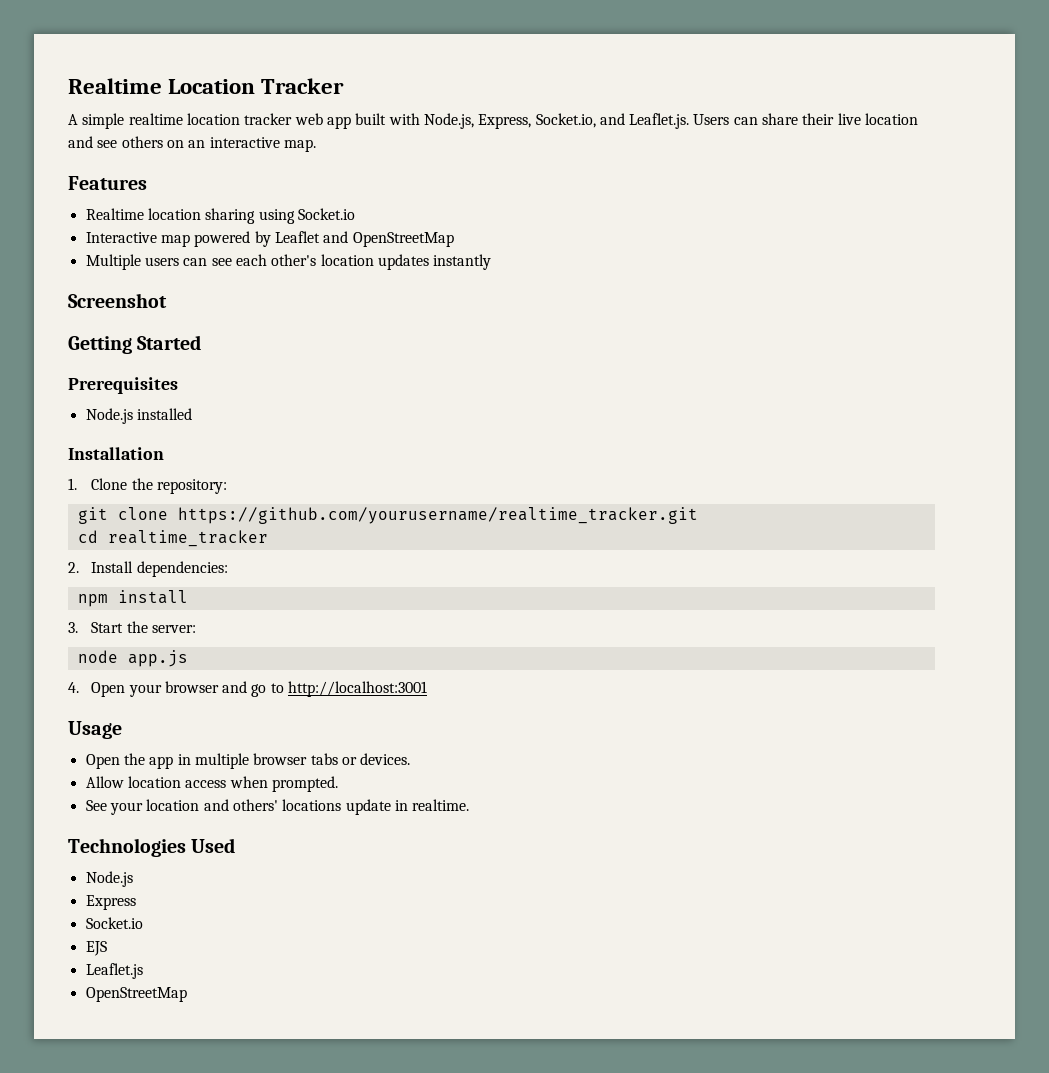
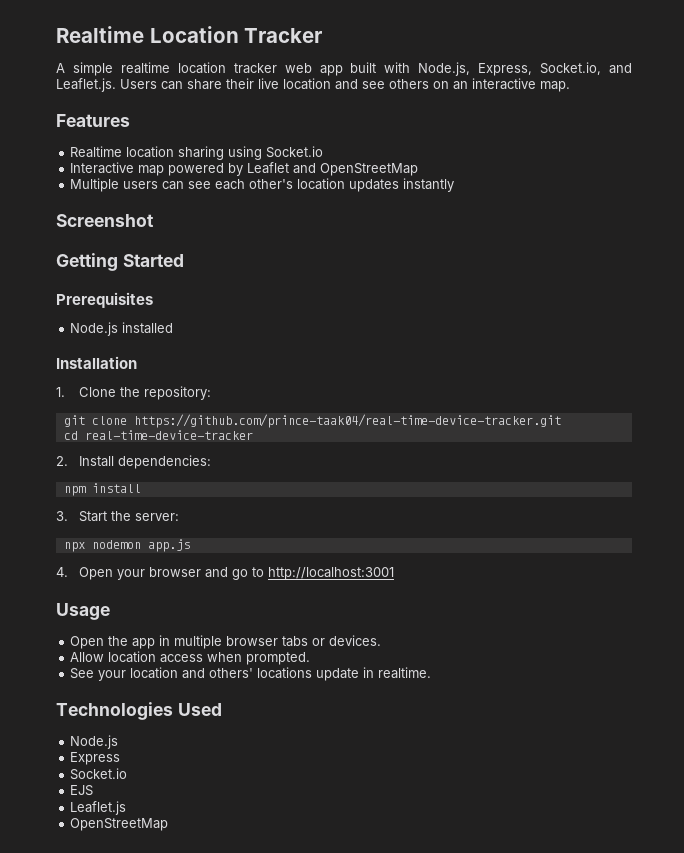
- git clone https://github.com/yourusername/realtime_tracker.git
+ git clone https://github.com/prince-taak04/real-time-device-tracker.git
- cd realtime_tracker
+ cd real-time-device-tracker
- node app.js
+ npx nodemon app.js

